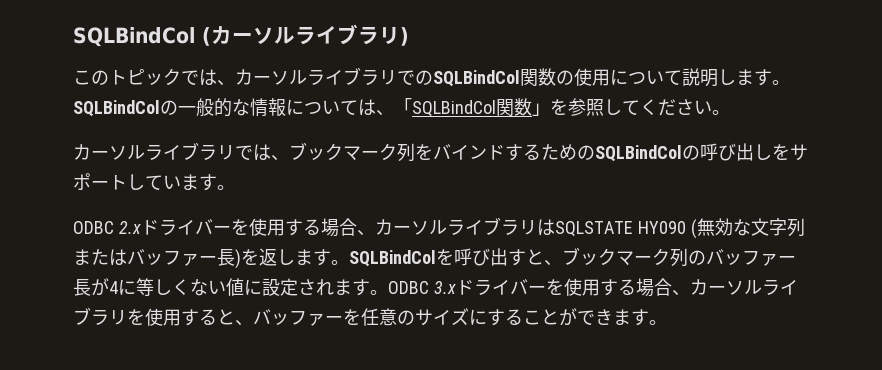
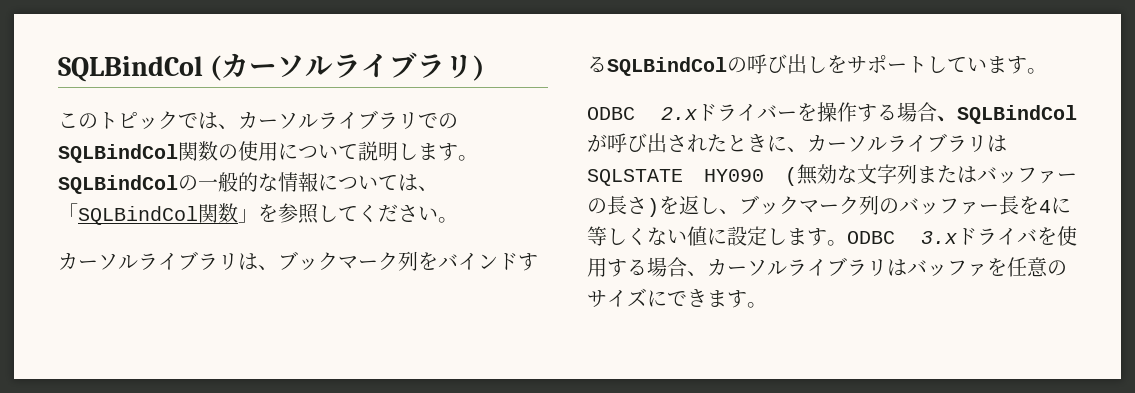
- カーソルライブラリでは、ブックマーク列をバインドするためのSQLBindColの呼び出しをサポートしています。
+ カーソルライブラリは、ブックマーク列をバインドするSQLBindColの呼び出しをサポートしています。
- ODBC 2.xドライバーを使用する場合、カーソルライブラリはSQLSTATE HY090 (無効な文字列またはバッファー長)を返します。SQLBindColを呼び出すと、ブックマーク列のバッファー長が4に等しくない値に設定されます。
+ ODBC 2.xドライバーを操作する場合、SQLBindColが呼び出されたときに、カーソルライブラリはSQLSTATE HY090 (無効な文字列またはバッファーの長さ)を返し、ブックマーク列のバッファー長を4に等しくない値に設定します。
- ODBC 3.xドライバーを使用する場合、カーソルライブラリを使用すると、バッファーを任意のサイズにすることができます。
+ ODBC 3.xドライバを使用する場合、カーソルライブラリはバッファを任意のサイズにできます。

